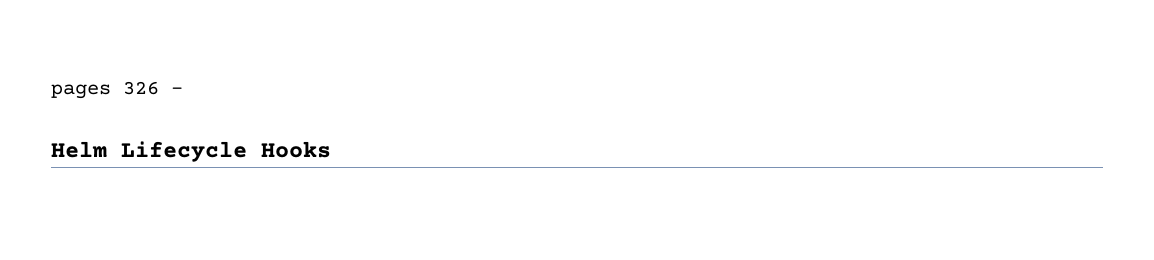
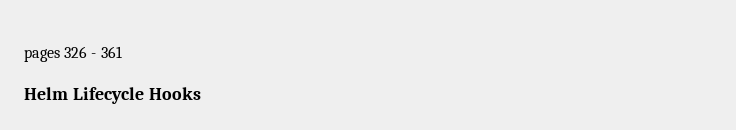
- pages 326 -
+ pages 326 - 361

